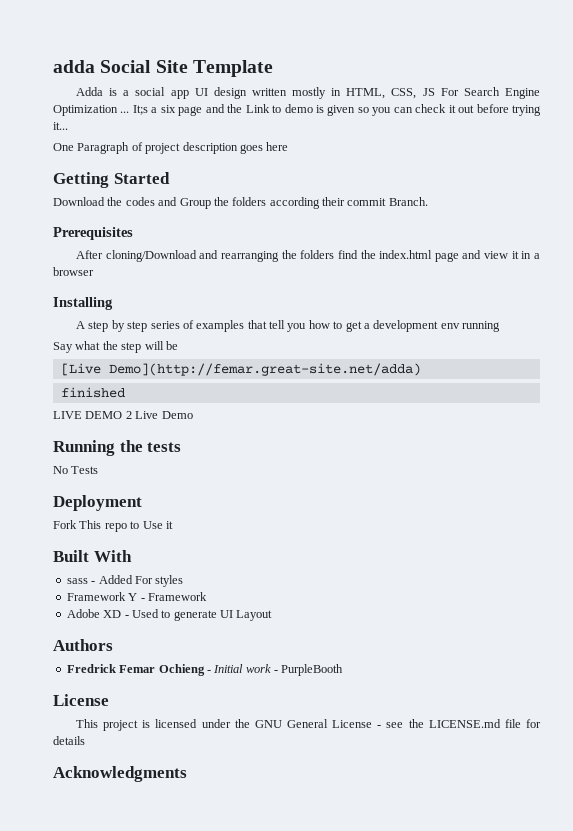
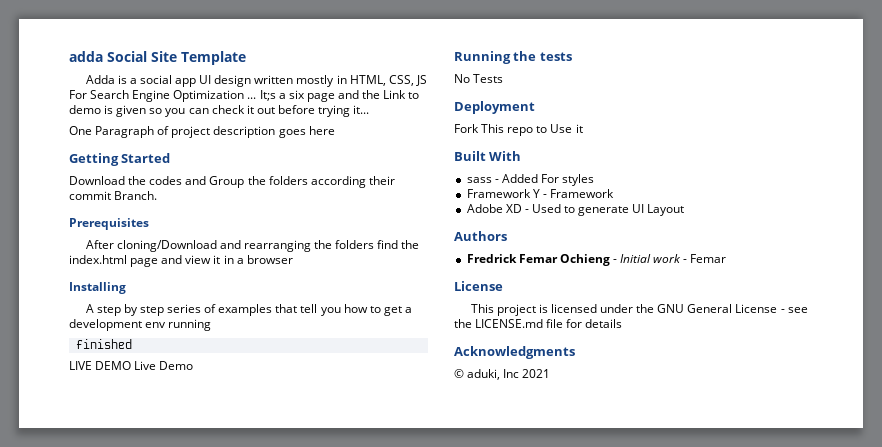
- Say what the step will be
- [Live Demo](http://femar.great-site.net/adda)
- LIVE DEMO 2 Live Demo
+ LIVE DEMO Live Demo
- Fredrick Femar Ochieng - Initial work - PurpleBooth
+ Fredrick Femar Ochieng - Initial work - Femar
+ © aduki, Inc 2021

